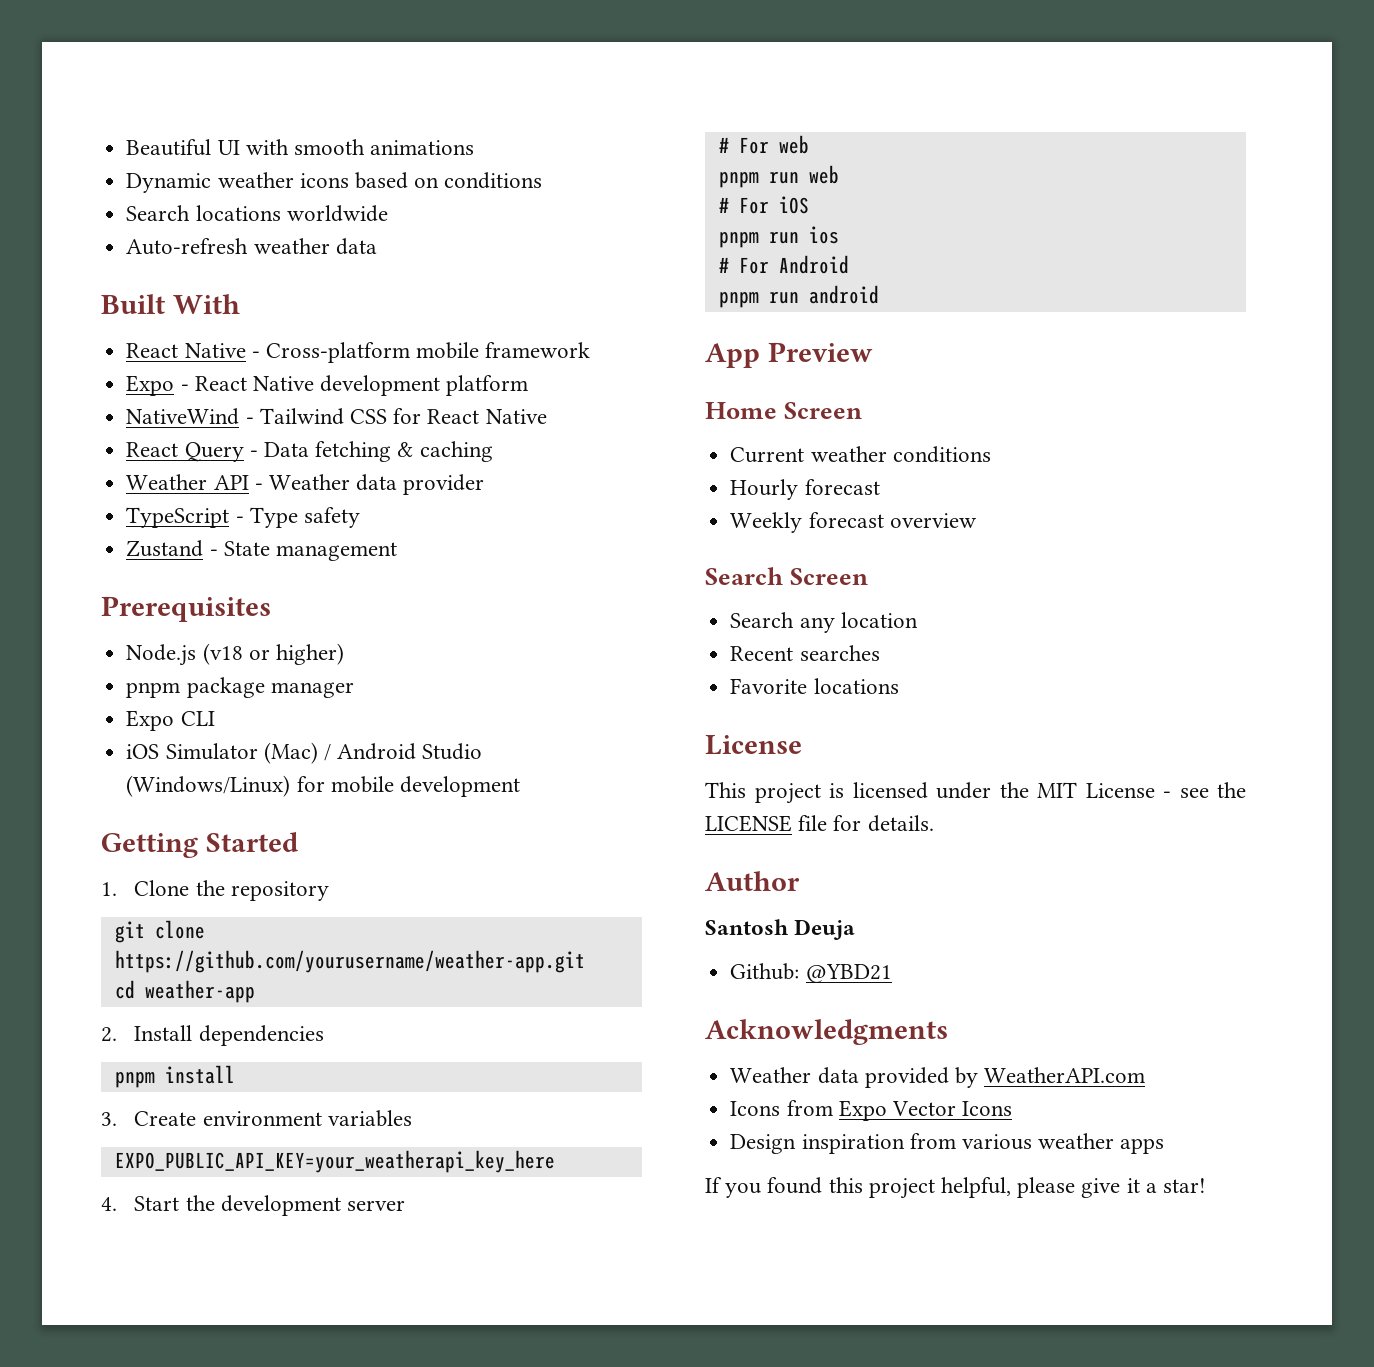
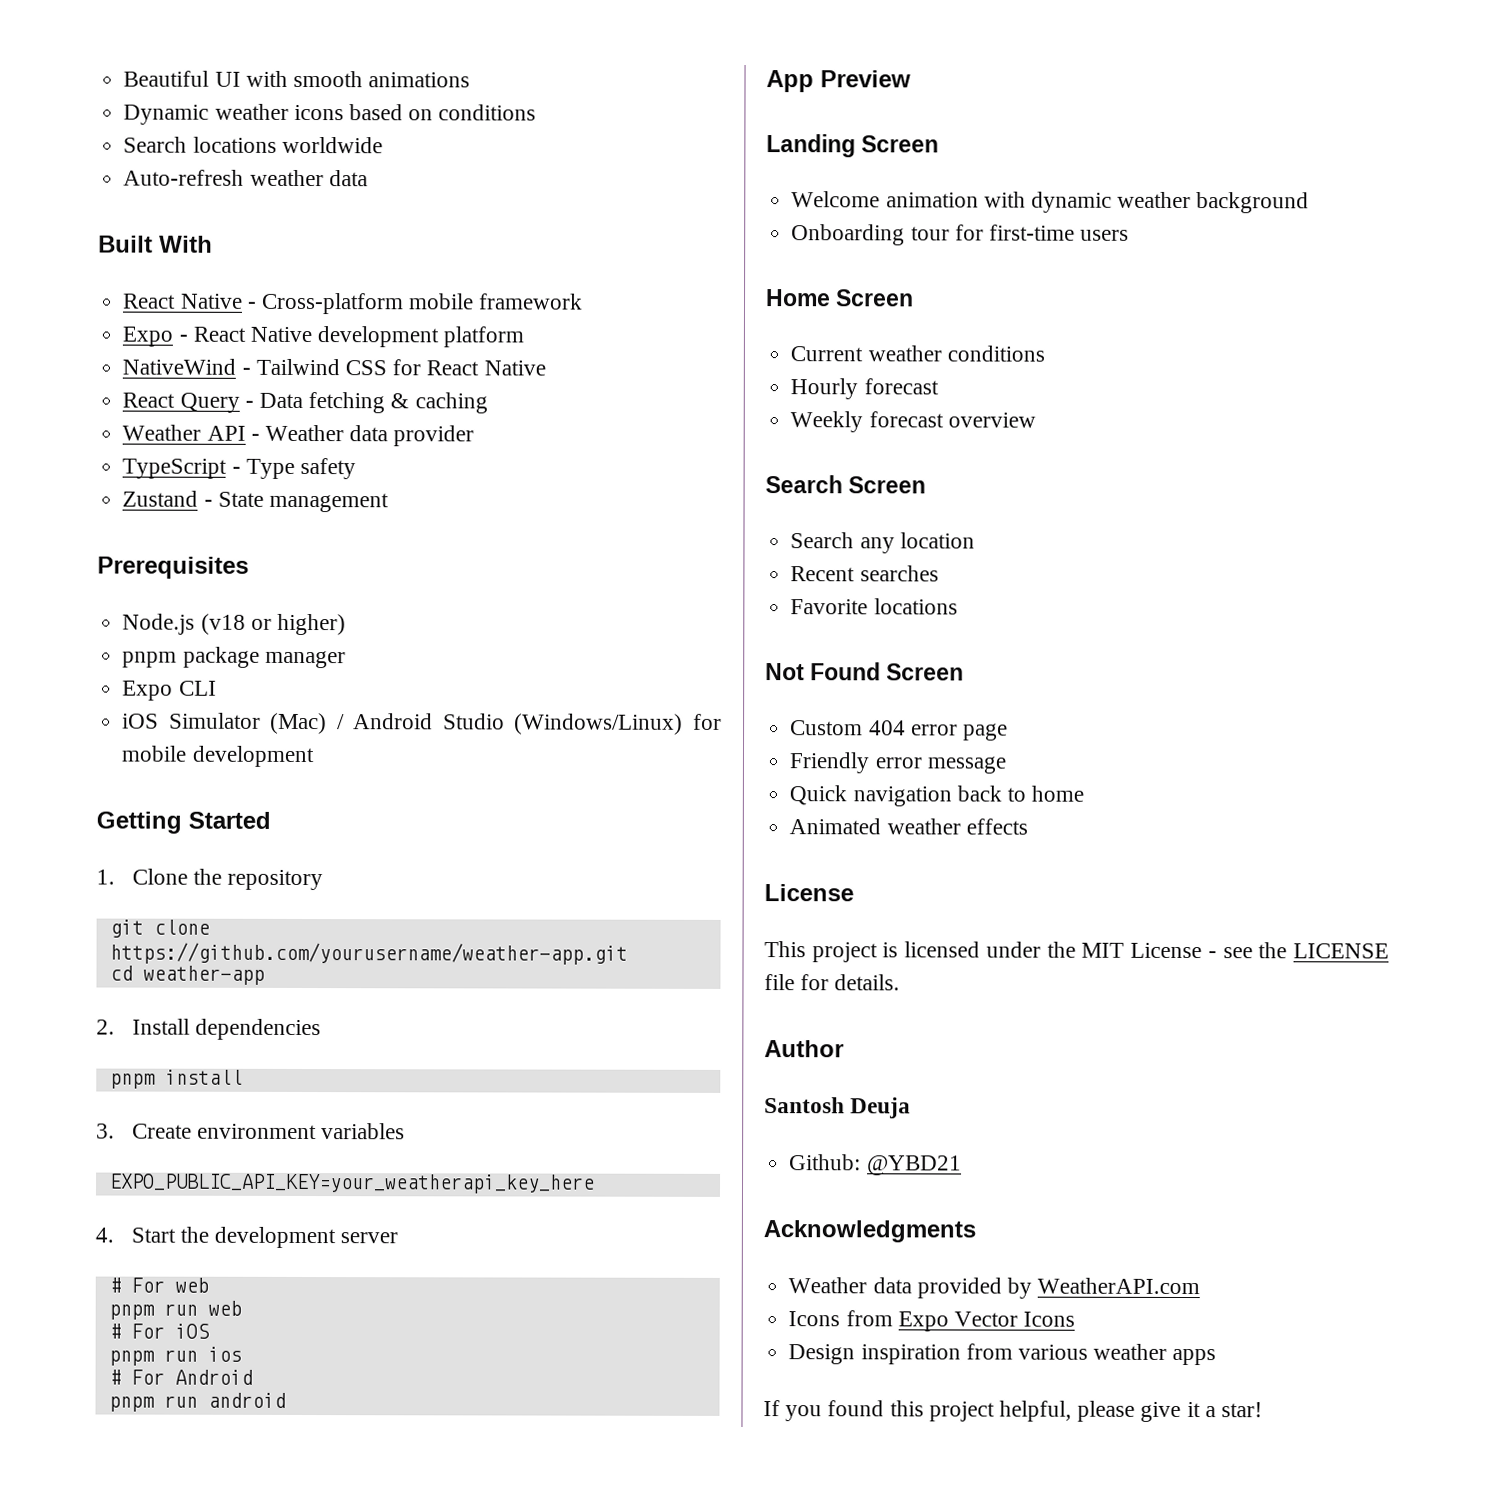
+ Landing Screen
+ Welcome animation with dynamic weather background
+ Onboarding tour for first-time users
+ Not Found Screen
+ Custom 404 error page
+ Friendly error message
+ Quick navigation back to home
+ Animated weather effects

